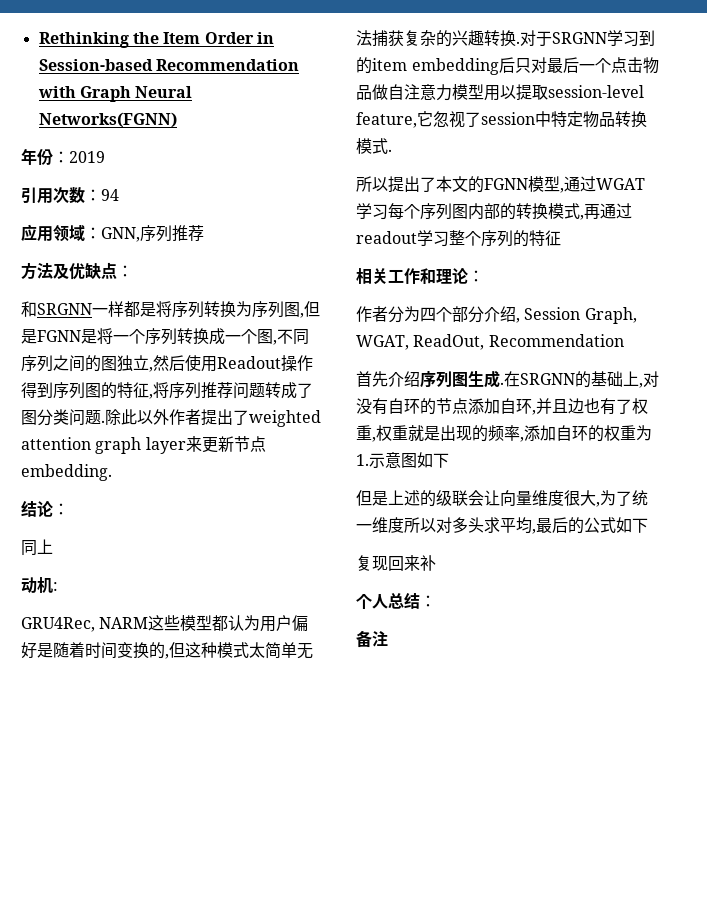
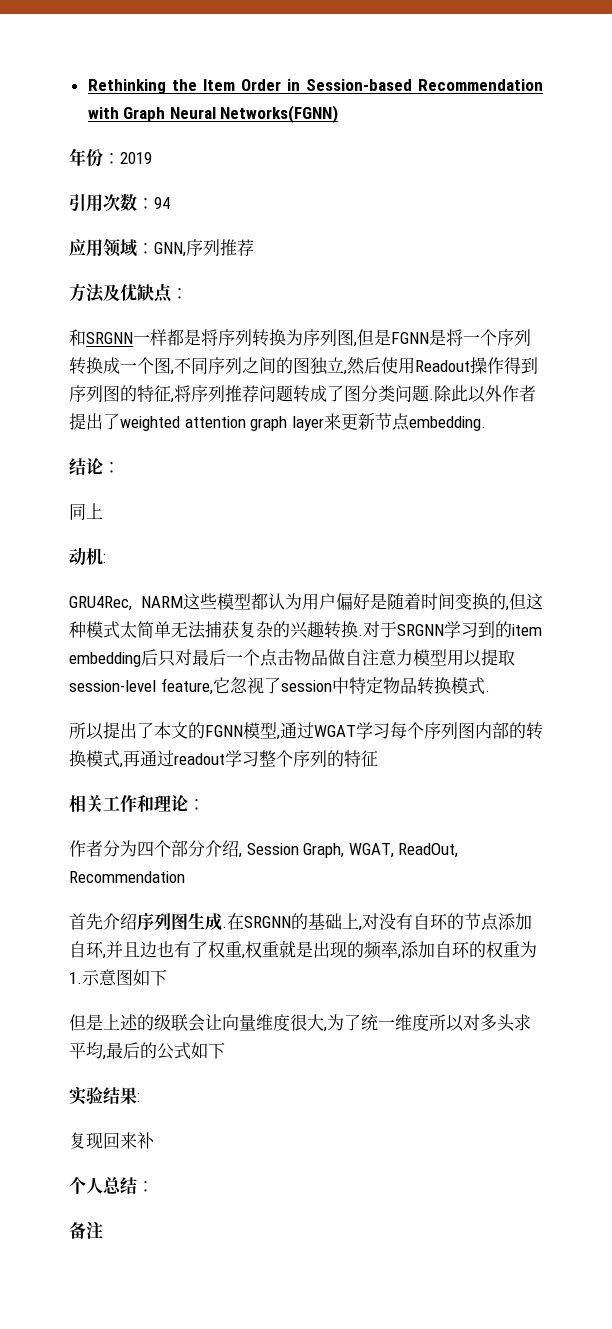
+ 实验结果:

